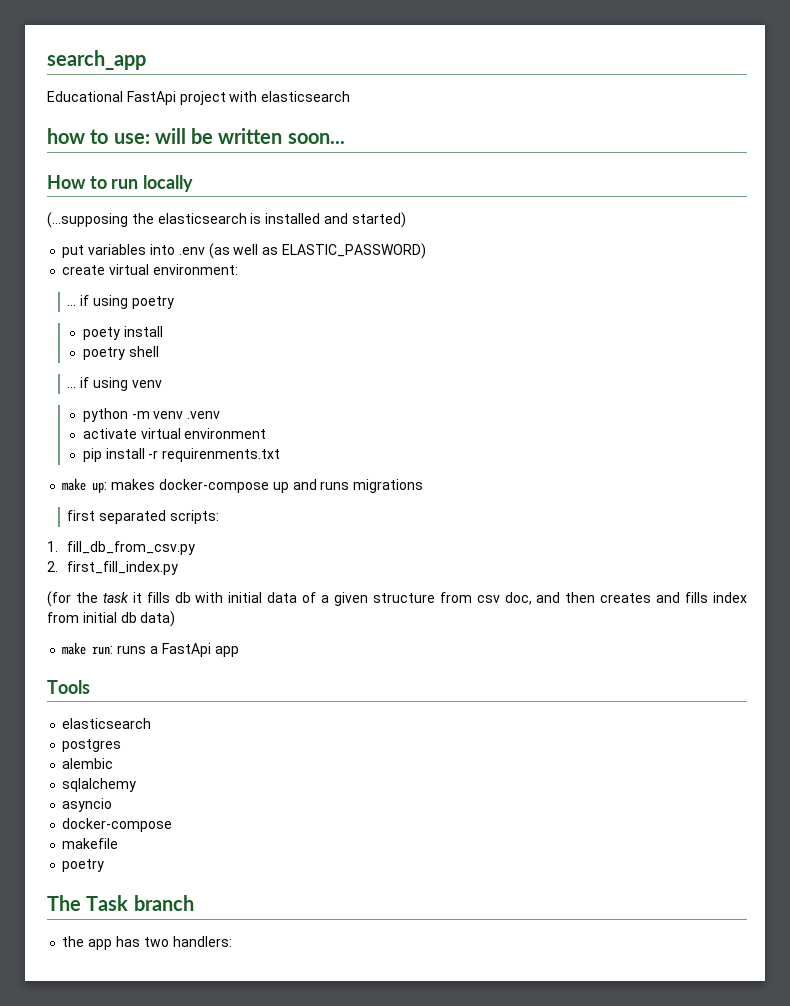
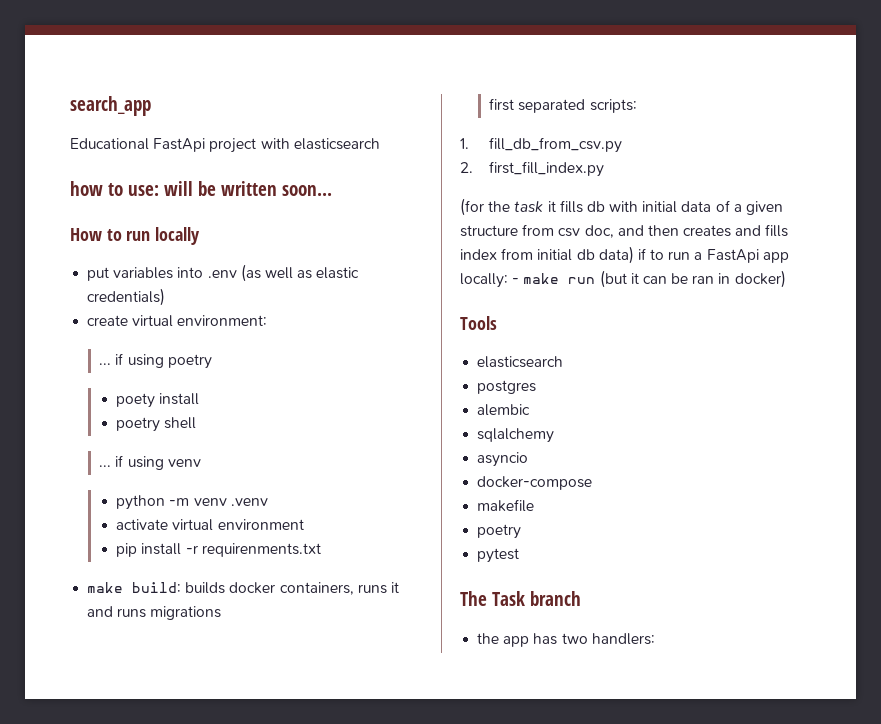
- (...supposing the elasticsearch is installed and started)
- put variables into .env (as well as ELASTIC_PASSWORD)
+ put variables into .env (as well as elastic credentials)
- make up: makes docker-compose up and runs migrations
+ make build: builds docker containers, runs it and runs migrations
- (for the task it fills db with initial data of a given structure from csv doc, and then creates and fills index from initial db data)
- make run: runs a FastApi app
+ (for the task it fills db with initial data of a given structure from csv doc, and then creates and fills index from initial db data) if to run a FastApi app locally: - make run (but it can be ran in docker)
+ pytest

